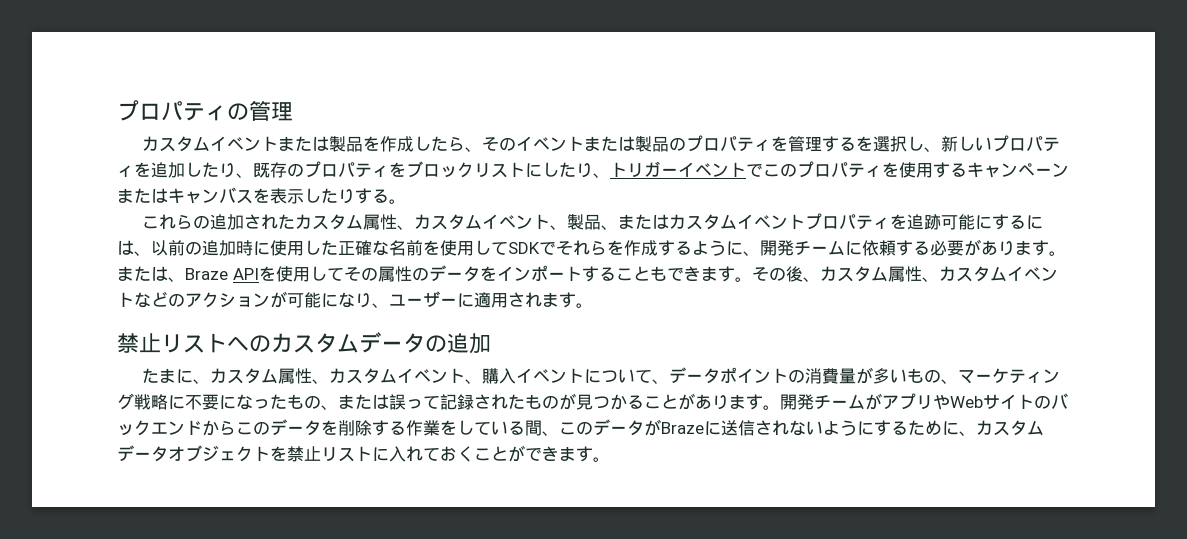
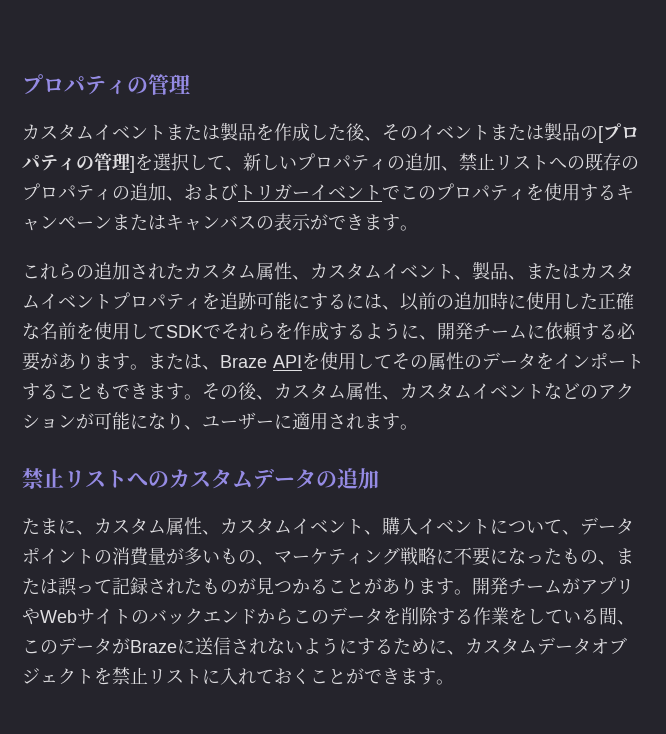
- カスタムイベントまたは製品を作成したら、そのイベントまたは製品のプロパティを管理するを選択し、新しいプロパティを追加したり、既存のプロパティをブロックリストにしたり、トリガーイベントでこのプロパティを使用するキャンペーンまたはキャンバスを表示したりする。
+ カスタムイベントまたは製品を作成した後、そのイベントまたは製品の[プロパティの管理]を選択して、新しいプロパティの追加、禁止リストへの既存のプロパティの追加、およびトリガーイベントでこのプロパティを使用するキャンペーンまたはキャンバスの表示ができます。

